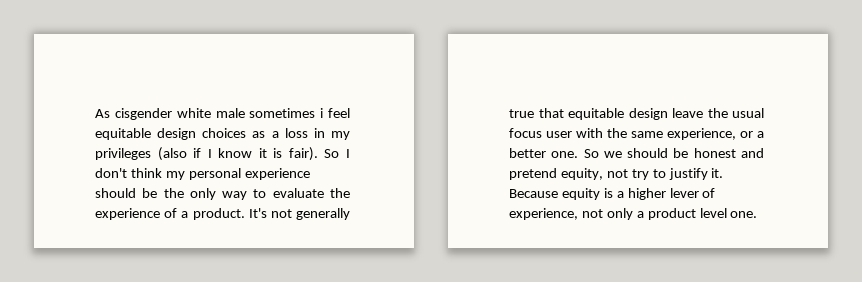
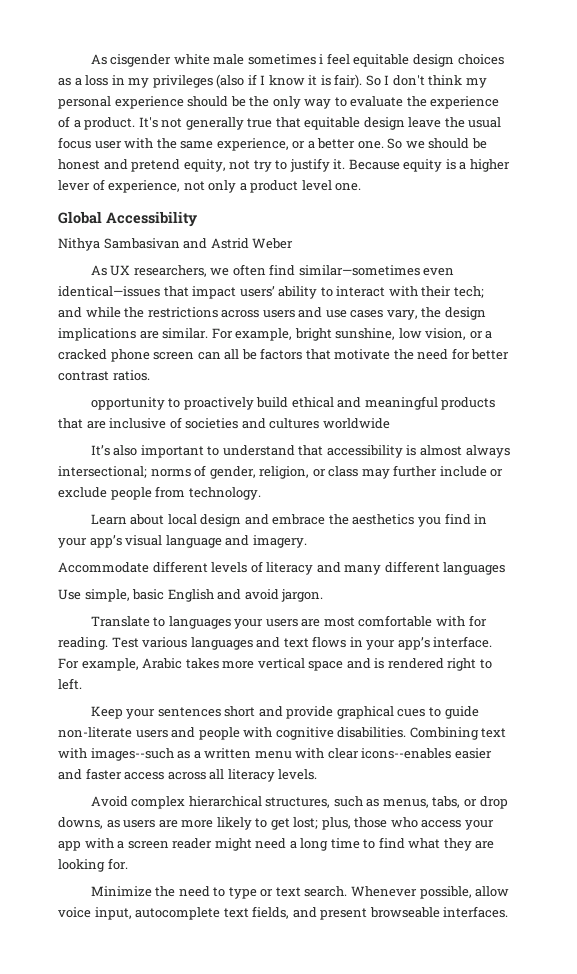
+ Global Accessibility
+ Nithya Sambasivan and Astrid Weber
+ As UX researchers, we often find similar—sometimes even identical—issues that impact users’ ability to interact with their tech; and while the restrictions across users and use cases vary, the design implications are similar. For example, bright sunshine, low vision, or a cracked phone screen can all be factors that motivate the need for better contrast ratios.
+ opportunity to proactively build ethical and meaningful products that are inclusive of societies and cultures worldwide
+ It’s also important to understand that accessibility is almost always intersectional; norms of gender, religion, or class may further include or exclude people from technology.
+ Learn about local design and embrace the aesthetics you find in your app’s visual language and imagery.
+ Accommodate different levels of literacy and many different languages
+ Use simple, basic English and avoid jargon.
+ Translate to languages your users are most comfortable with for reading. Test various languages and text flows in your app’s interface. For example, Arabic takes more vertical space and is rendered right to left.
+ Keep your sentences short and provide graphical cues to guide non-literate users and people with cognitive disabilities. Combining text with images--such as a written menu with clear icons--enables easier and faster access across all literacy levels.
+ Avoid complex hierarchical structures, such as menus, tabs, or drop downs, as users are more likely to get lost; plus, those who access your app with a screen reader might need a long time to find what they are looking for.
+ Minimize the need to type or text search. Whenever possible, allow voice input, autocomplete text fields, and present browseable interfaces.

